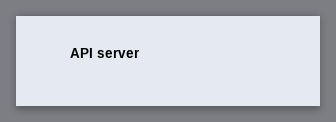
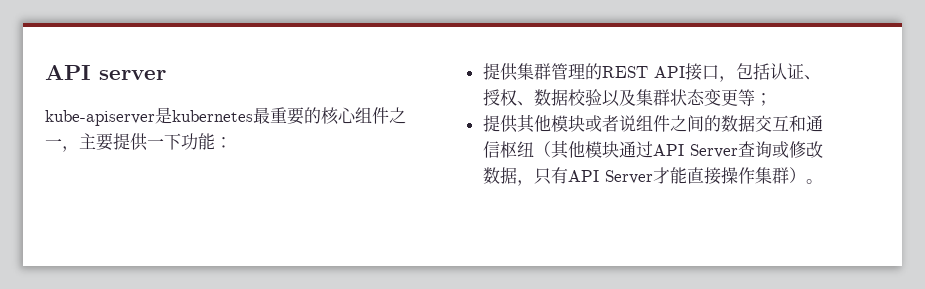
+ kube-apiserver是kubernetes最重要的核心组件之一，主要提供一下功能：
+ 提供集群管理的REST API接口，包括认证、授权、数据校验以及集群状态变更等；
+ 提供其他模块或者说组件之间的数据交互和通信枢纽（其他模块通过API Server查询或修改数据，只有API Server才能直接操作集群）。

